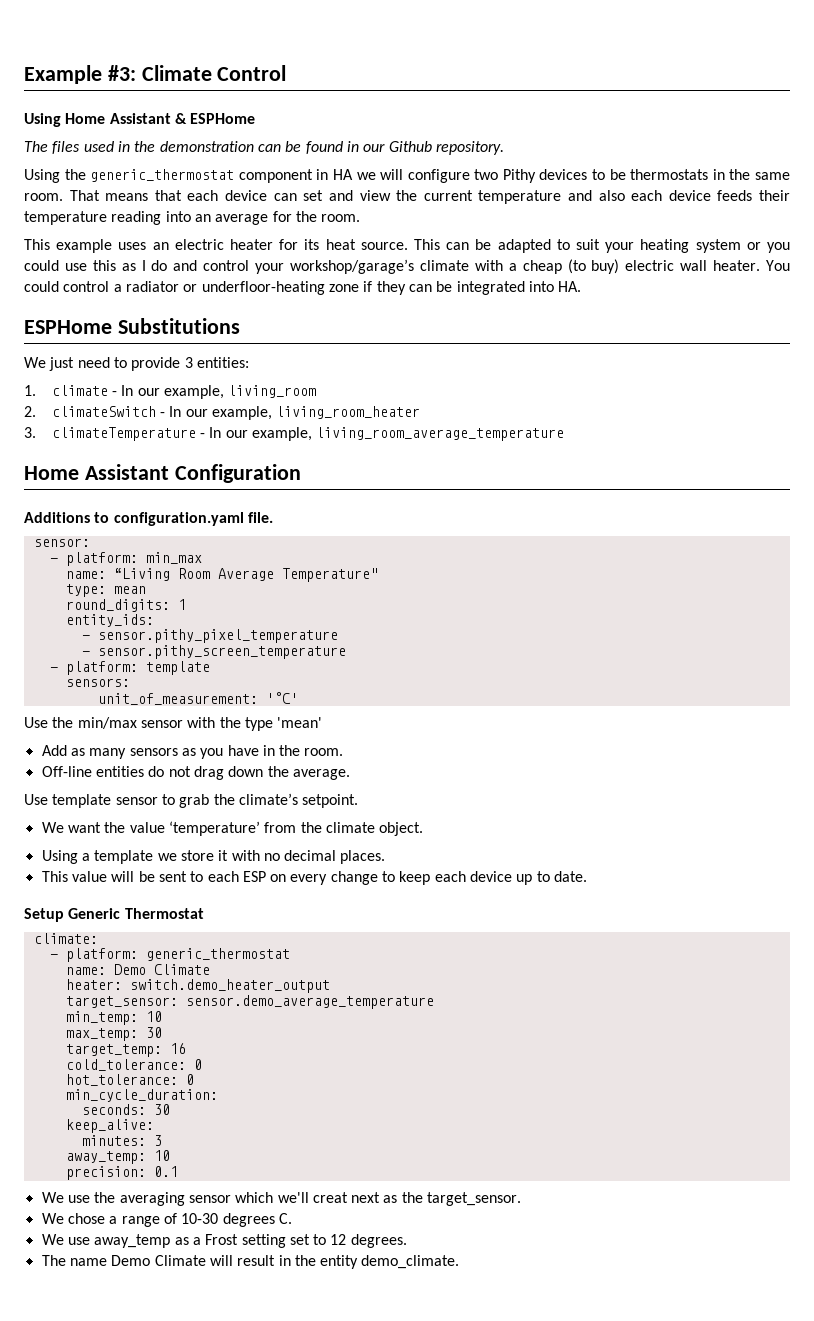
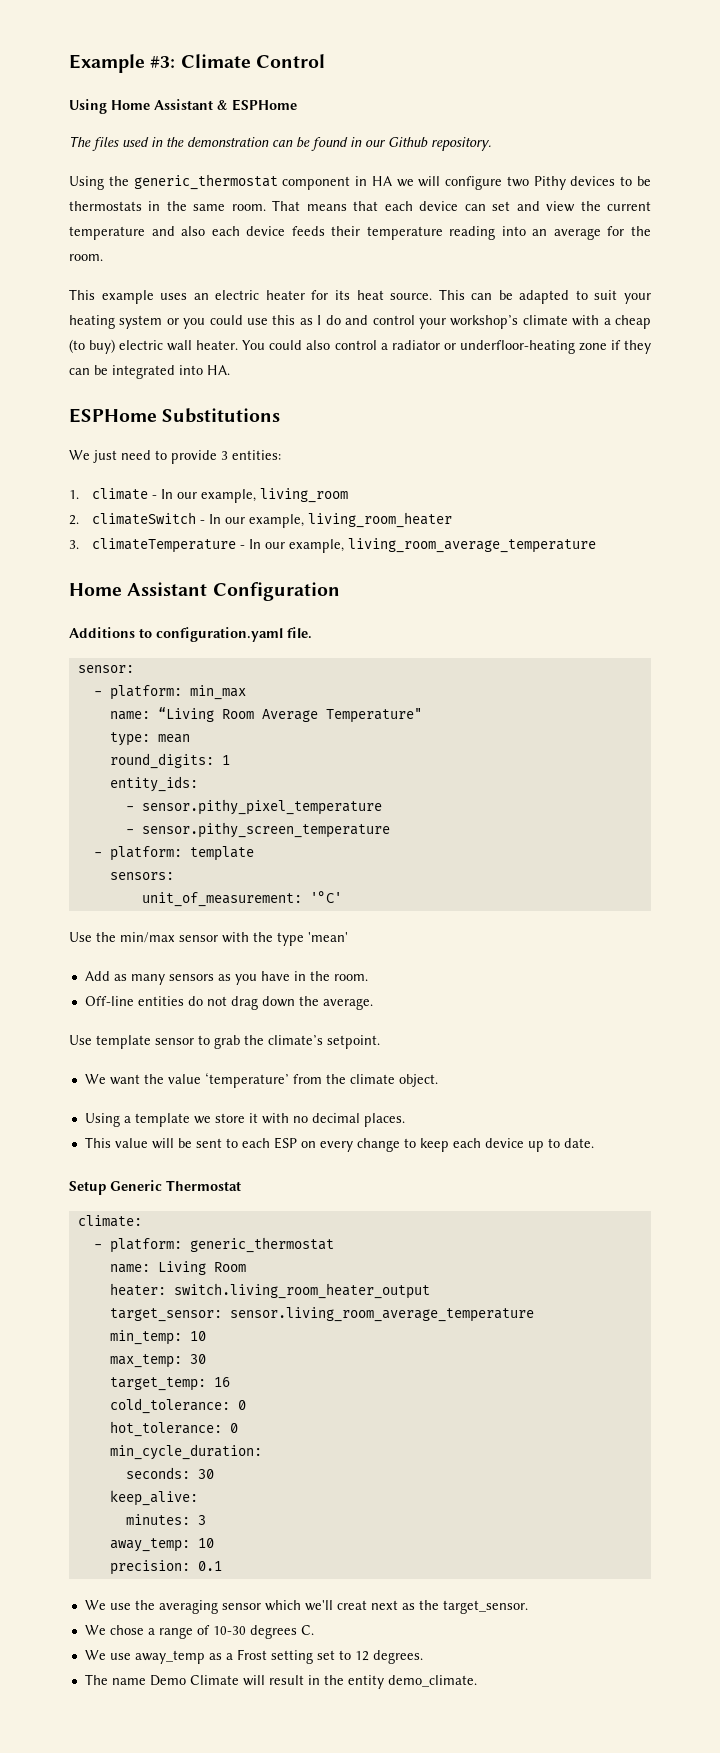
- This can be adapted to suit your heating system or you could use this as I do and control your workshop/garage’s climate with a cheap (to buy) electric wall heater.
+ This can be adapted to suit your heating system or you could use this as I do and control your workshop’s climate with a cheap (to buy) electric wall heater.
- You could control a radiator or underfloor-heating zone if they can be integrated into HA.
+ You could also control a radiator or underfloor-heating zone if they can be integrated into HA.
- name: Demo Climate
+ name: Living Room
- heater: switch.demo_heater_output
+ heater: switch.living_room_heater_output
- target_sensor: sensor.demo_average_temperature
+ target_sensor: sensor.living_room_average_temperature

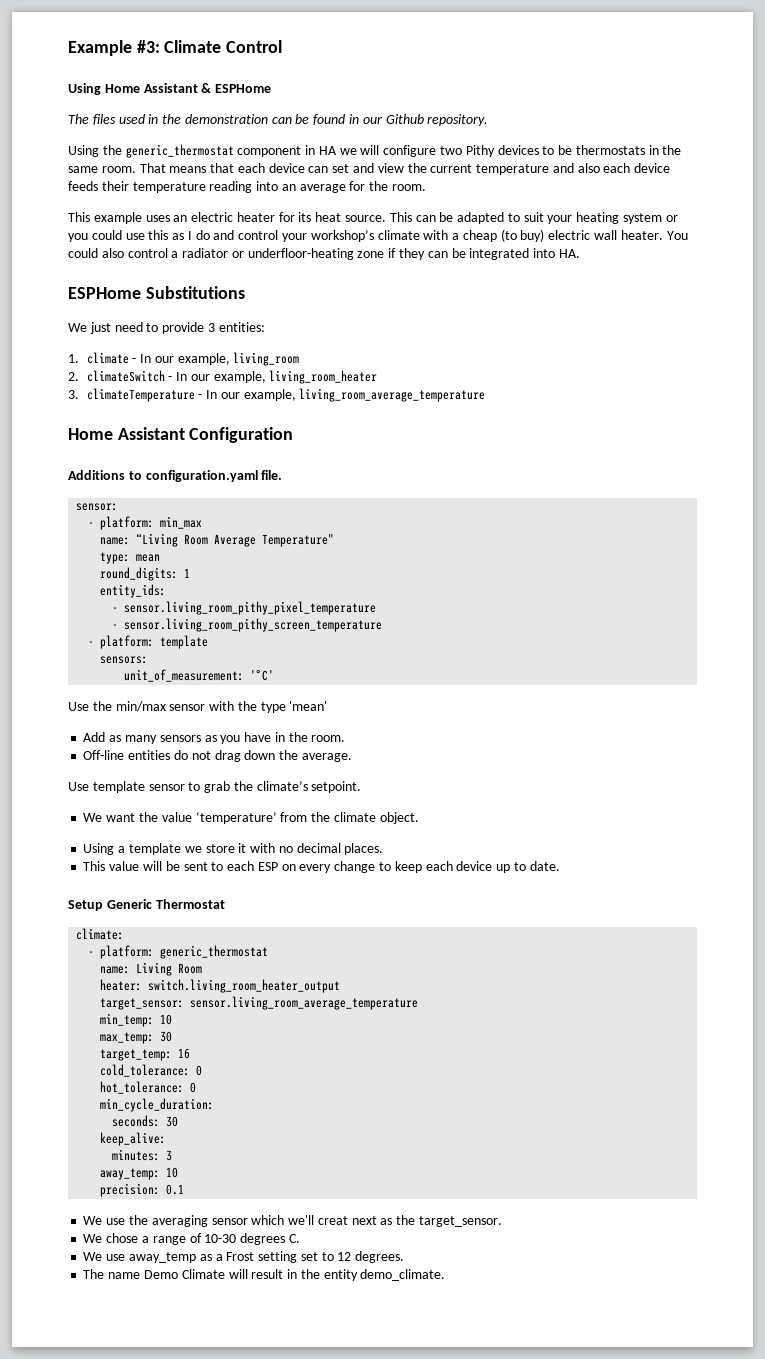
- - sensor.pithy_pixel_temperature
- - sensor.pithy_screen_temperature
+ - sensor.living_room_pithy_pixel_temperature
+ - sensor.living_room_pithy_screen_temperature

